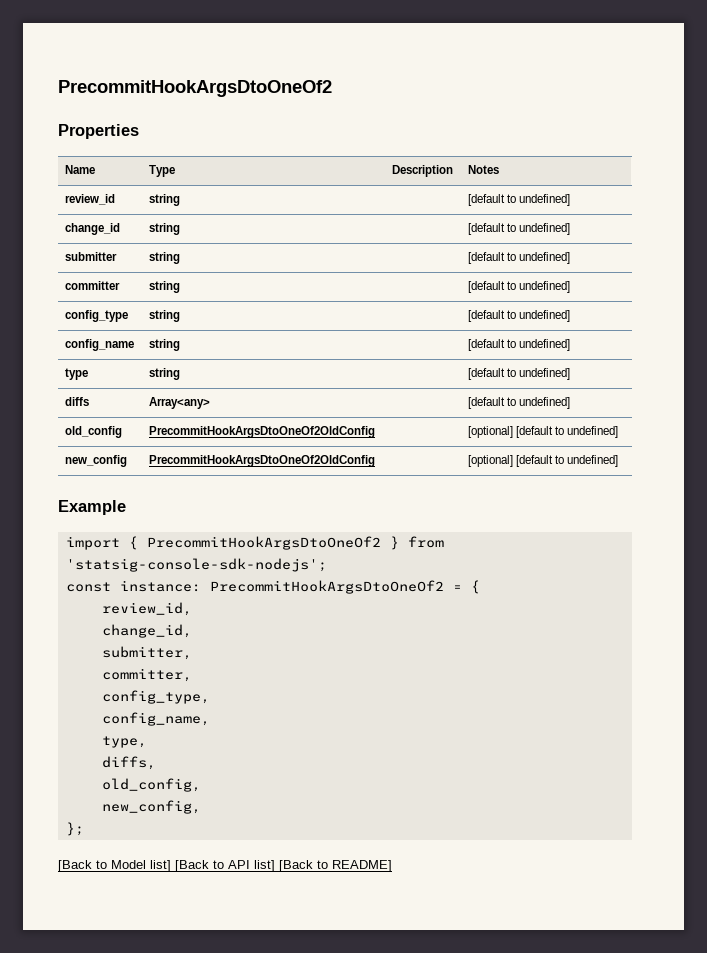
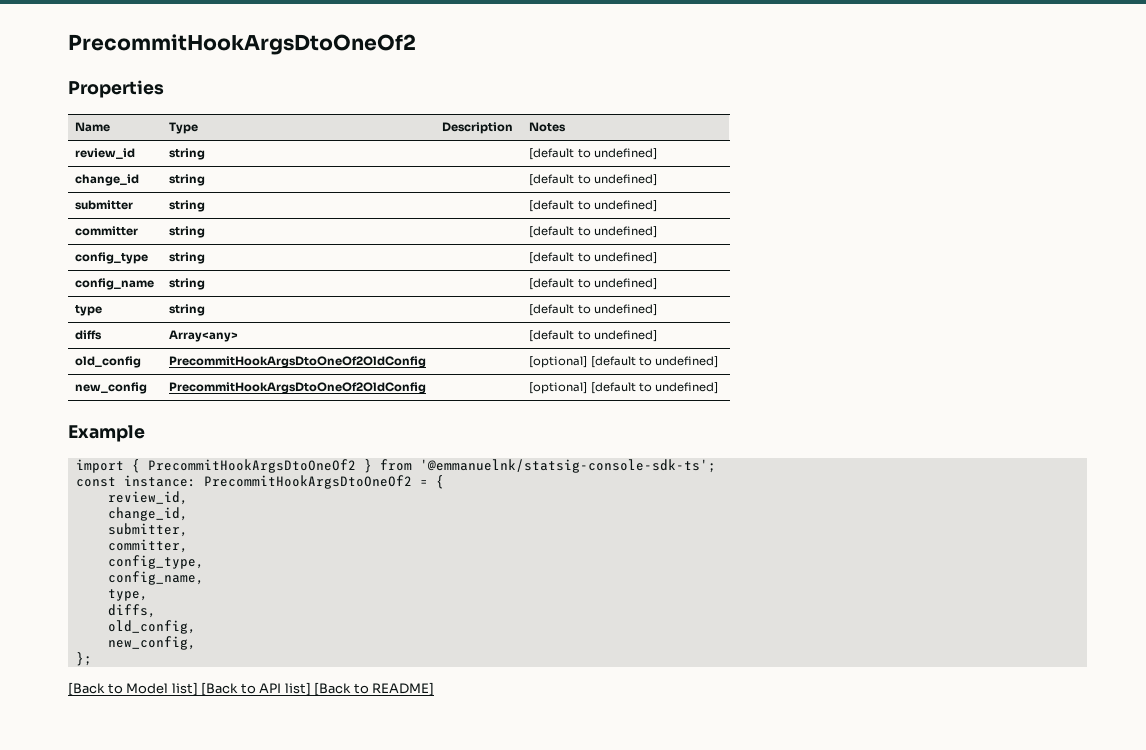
- import { PrecommitHookArgsDtoOneOf2 } from 'statsig-console-sdk-nodejs';
+ import { PrecommitHookArgsDtoOneOf2 } from '@emmanuelnk/statsig-console-sdk-ts';

